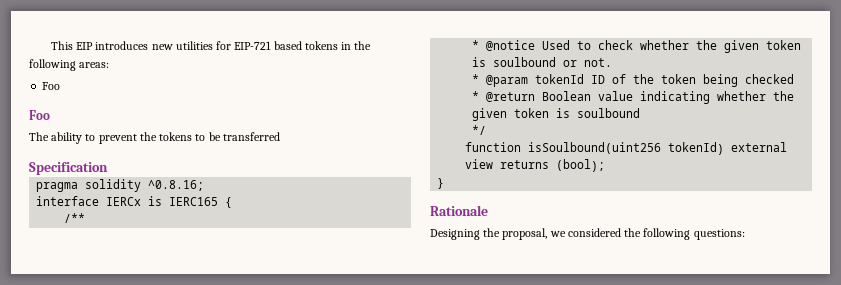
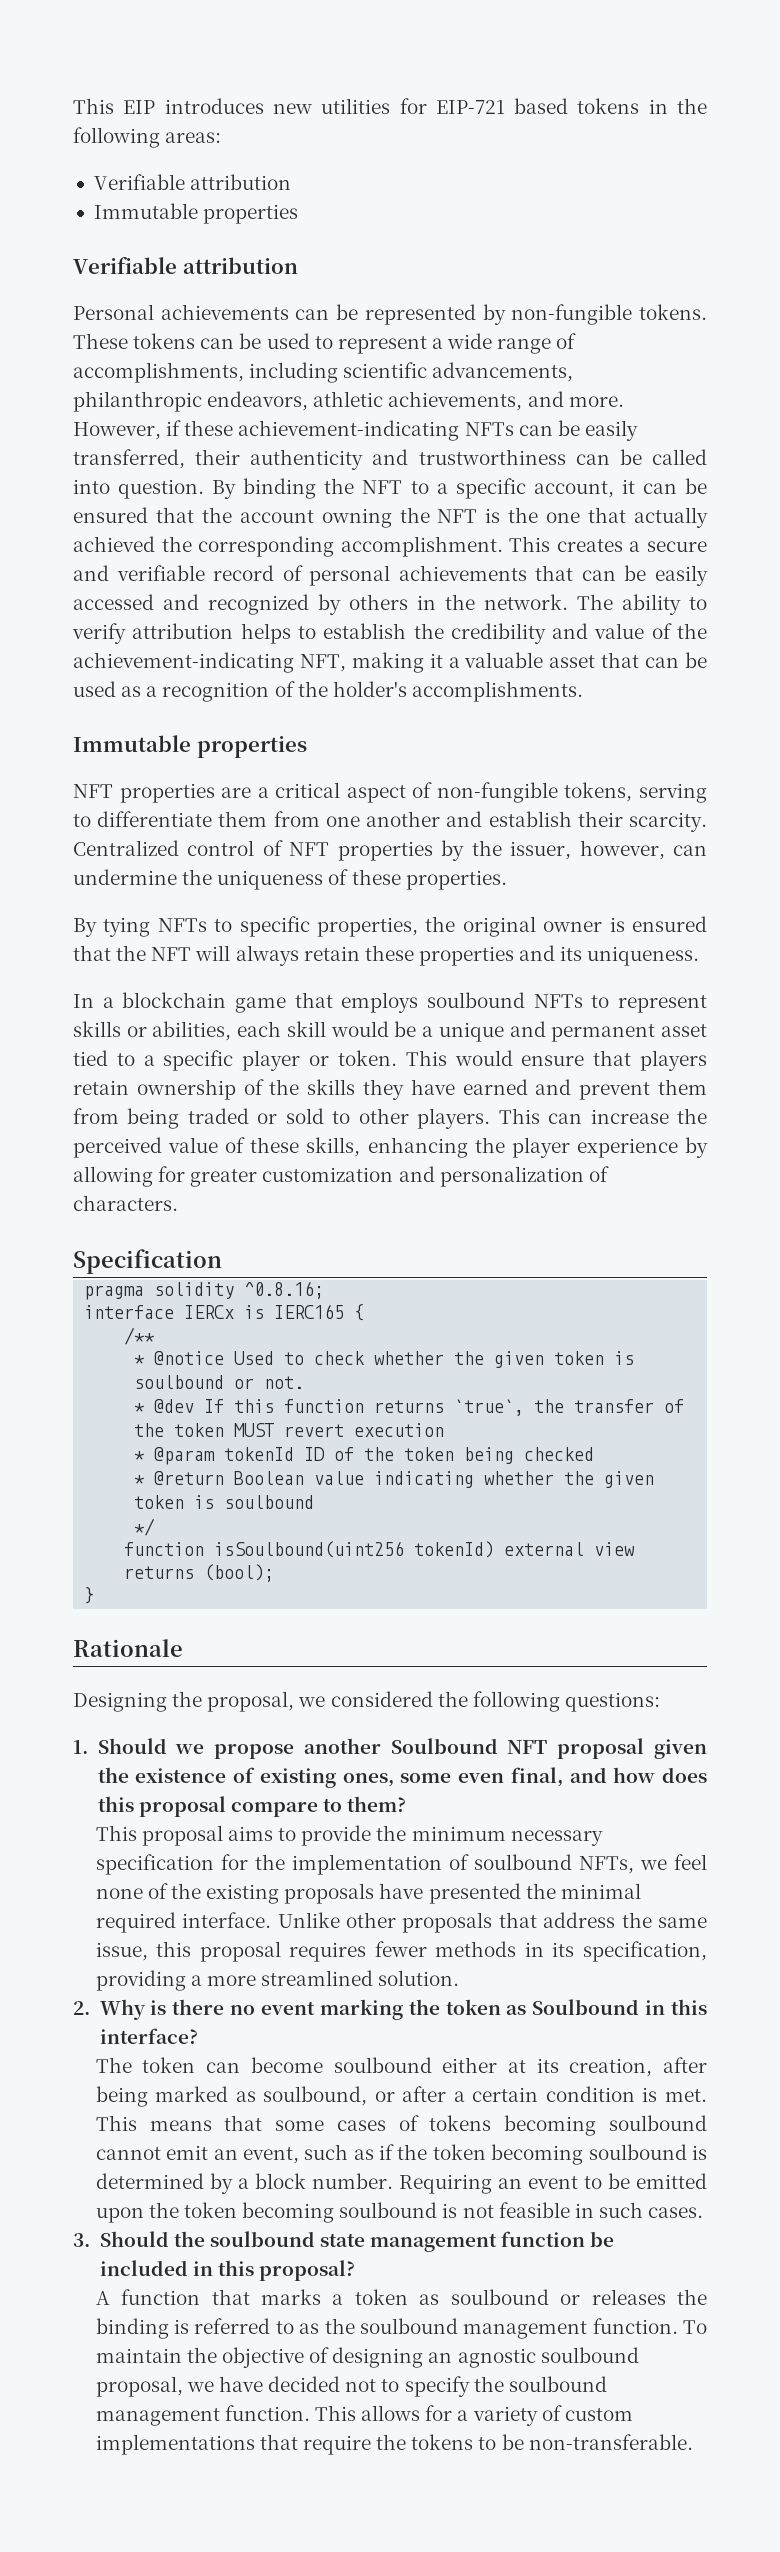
  This EIP introduces new utilities for EIP-721 based tokens in the following areas:
- Foo
- Foo
- The ability to prevent the tokens to be transferred
+ Verifiable attribution
+ Immutable properties
+ Verifiable attribution
+ Personal achievements can be represented by non-fungible tokens. These tokens can be used to represent a wide range of accomplishments, including scientific advancements, philanthropic endeavors, athletic achievements, and more. However, if these achievement-indicating NFTs can be easily transferred, their authenticity and trustworthiness can be called into question. By binding the NFT to a specific account, it can be ensured that the account owning the NFT is the one that actually achieved the corresponding accomplishment. This creates a secure and verifiable record of personal achievements that can be easily accessed and recognized by others in the network. The ability to verify attribution helps to establish the credibility and value of the achievement-indicating NFT, making it a valuable asset that can be used as a recognition of the holder's accomplishments.
+ Immutable properties
+ NFT properties are a critical aspect of non-fungible tokens, serving to differentiate them from one another and establish their scarcity. Centralized control of NFT properties by the issuer, however, can undermine the uniqueness of these properties.
+ By tying NFTs to specific properties, the original owner is ensured that the NFT will always retain these properties and its uniqueness.
+ In a blockchain game that employs soulbound NFTs to represent skills or abilities, each skill would be a unique and permanent asset tied to a specific player or token. This would ensure that players retain ownership of the skills they have earned and prevent them from being traded or sold to other players. This can increase the perceived value of these skills, enhancing the player experience by allowing for greater customization and personalization of characters.
+ * @dev If this function returns `true`, the transfer of the token MUST revert execution
+ 1. Should we propose another Soulbound NFT proposal given the existence of existing ones, some even final, and how does this proposal compare to them?
+ This proposal aims to provide the minimum necessary specification for the implementation of soulbound NFTs, we feel none of the existing proposals have presented the minimal required interface. Unlike other proposals that address the same issue, this proposal requires fewer methods in its specification, providing a more streamlined solution.
+ 2. Why is there no event marking the token as Soulbound in this interface?
+ The token can become soulbound either at its creation, after being marked as soulbound, or after a certain condition is met. This means that some cases of tokens becoming soulbound cannot emit an event, such as if the token becoming soulbound is determined by a block number. Requiring an event to be emitted upon the token becoming soulbound is not feasible in such cases.
+ 3. Should the soulbound state management function be included in this proposal?
+ A function that marks a token as soulbound or releases the binding is referred to as the soulbound management function. To maintain the objective of designing an agnostic soulbound proposal, we have decided not to specify the soulbound management function. This allows for a variety of custom implementations that require the tokens to be non-transferable.

